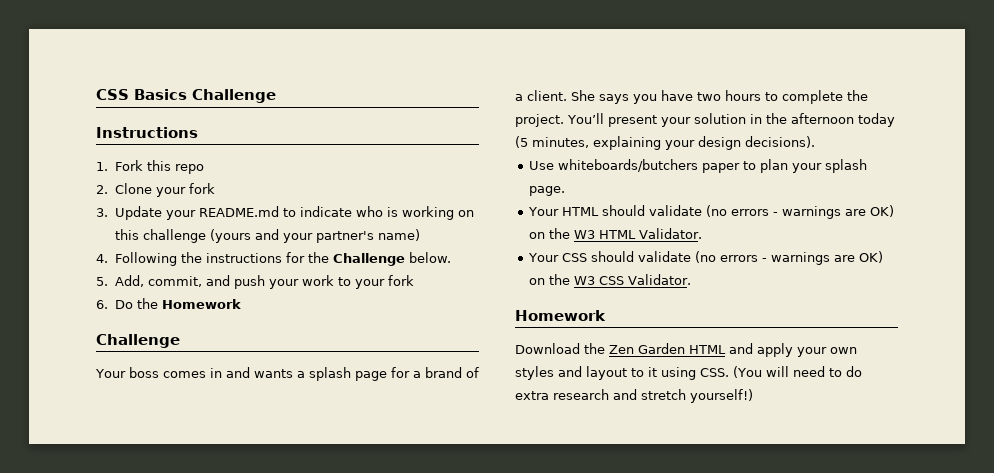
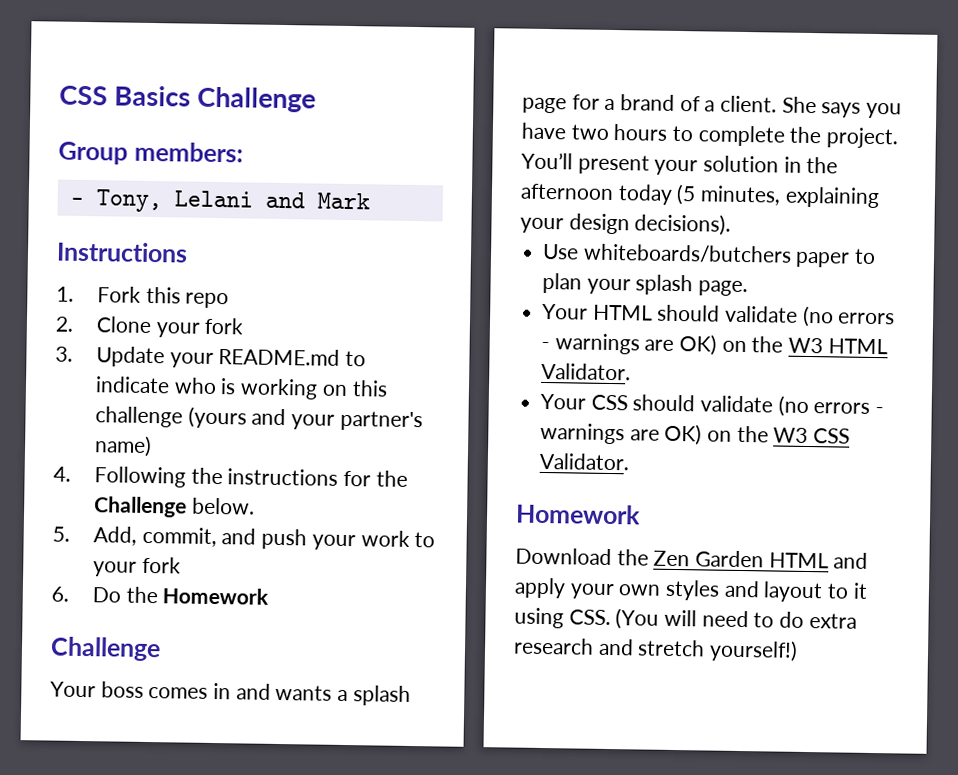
+ Group members:
+ - Tony, Lelani and Mark

